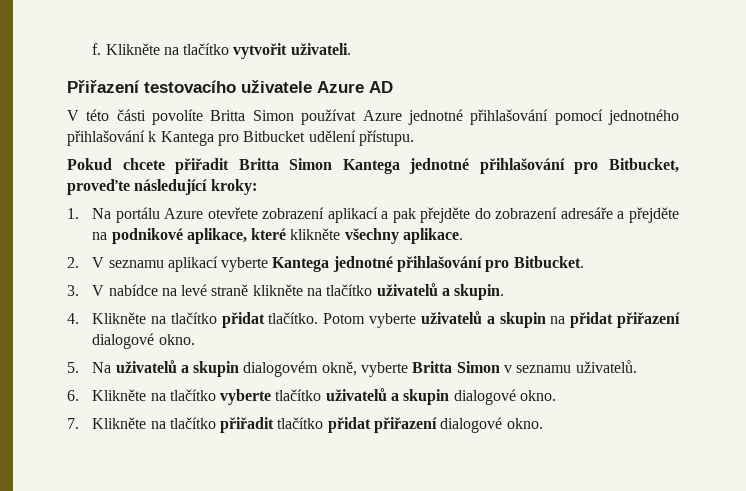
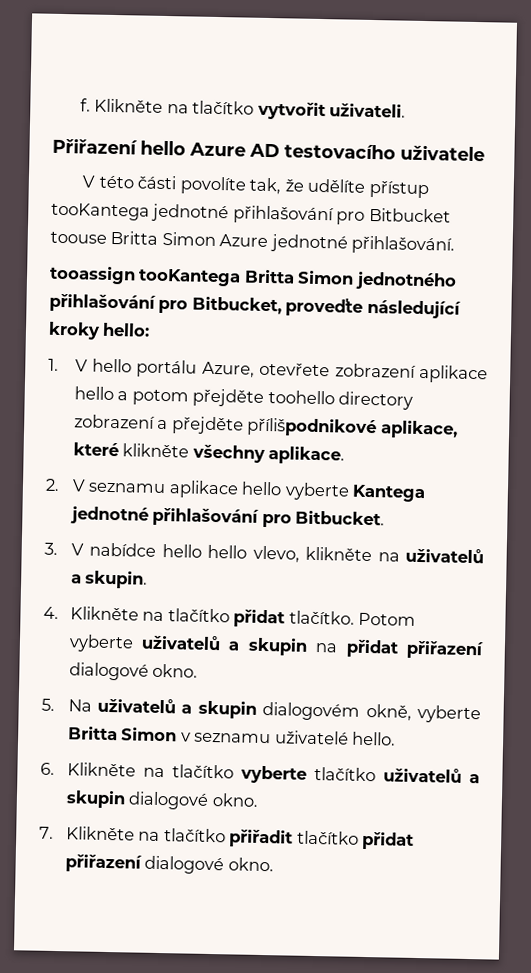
- Přiřazení testovacího uživatele Azure AD
+ Přiřazení hello Azure AD testovacího uživatele
- V této části povolíte Britta Simon používat Azure jednotné přihlašování pomocí jednotného přihlašování k Kantega pro Bitbucket udělení přístupu.
- Pokud chcete přiřadit Britta Simon Kantega jednotné přihlašování pro Bitbucket, proveďte následující kroky:
+ V této části povolíte tak, že udělíte přístup tooKantega jednotné přihlašování pro Bitbucket toouse Britta Simon Azure jednotné přihlašování.
+ tooassign tooKantega Britta Simon jednotného přihlašování pro Bitbucket, proveďte následující kroky hello:
- 1. Na portálu Azure otevřete zobrazení aplikací a pak přejděte do zobrazení adresáře a přejděte na podnikové aplikace, které klikněte všechny aplikace.
+ 1. V hello portálu Azure, otevřete zobrazení aplikace hello a potom přejděte toohello directory zobrazení a přejděte přílišpodnikové aplikace, které klikněte všechny aplikace.
- 2. V seznamu aplikací vyberte Kantega jednotné přihlašování pro Bitbucket.
+ 2. V seznamu aplikace hello vyberte Kantega jednotné přihlašování pro Bitbucket.
- 3. V nabídce na levé straně klikněte na tlačítko uživatelů a skupin.
+ 3. V nabídce hello hello vlevo, klikněte na uživatelů a skupin.
- 5. Na uživatelů a skupin dialogovém okně, vyberte Britta Simon v seznamu uživatelů.
+ 5. Na uživatelů a skupin dialogovém okně, vyberte Britta Simon v seznamu uživatelé hello.

